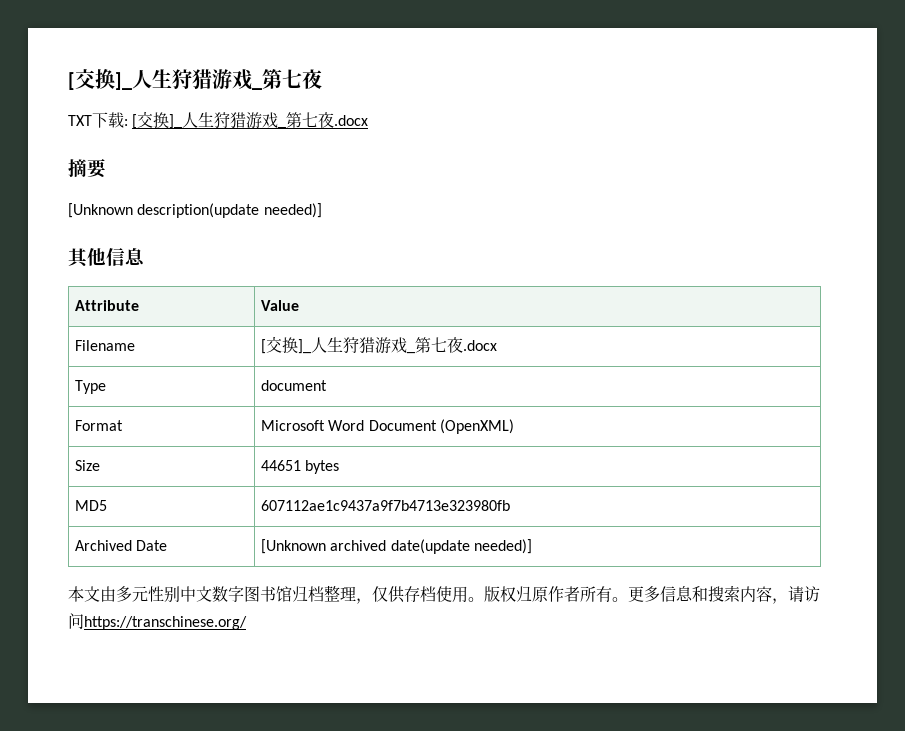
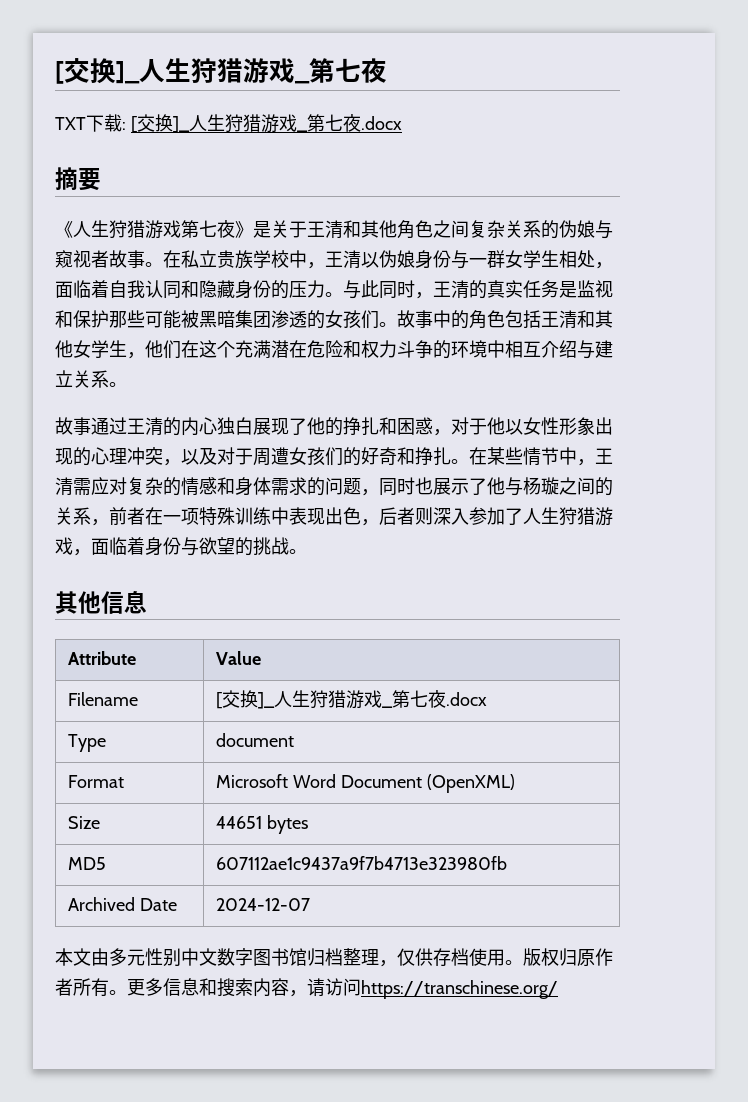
- [Unknown description(update needed)]
+ 《人生狩猎游戏第七夜》是关于王清和其他角色之间复杂关系的伪娘与窥视者故事。在私立贵族学校中，王清以伪娘身份与一群女学生相处，面临着自我认同和隐藏身份的压力。与此同时，王清的真实任务是监视和保护那些可能被黑暗集团渗透的女孩们。故事中的角色包括王清和其他女学生，他们在这个充满潜在危险和权力斗争的环境中相互介绍与建立关系。
+ 故事通过王清的内心独白展现了他的挣扎和困惑，对于他以女性形象出现的心理冲突，以及对于周遭女孩们的好奇和挣扎。在某些情节中，王清需应对复杂的情感和身体需求的问题，同时也展示了他与杨璇之间的关系，前者在一项特殊训练中表现出色，后者则深入参加了人生狩猎游戏，面临着身份与欲望的挑战。
- Archived Date | [Unknown archived date(update needed)]
+ Archived Date | 2024-12-07

